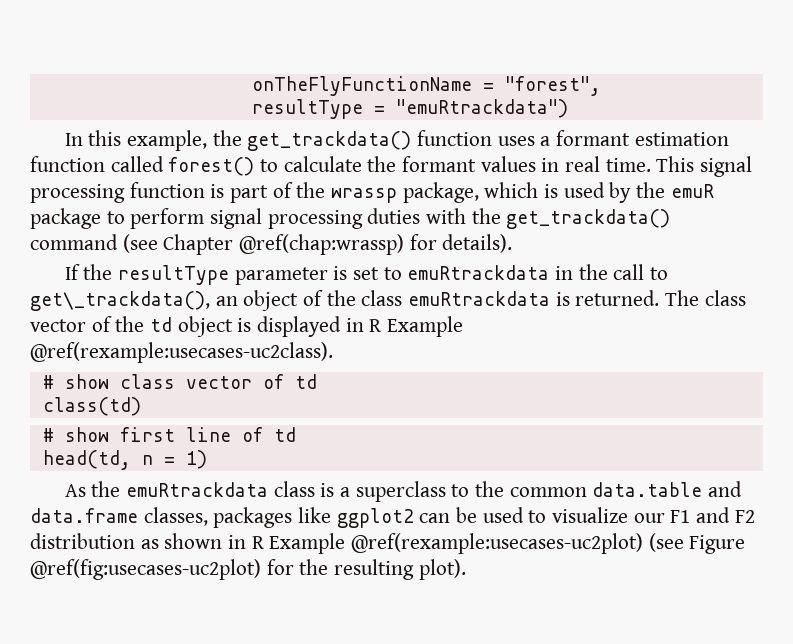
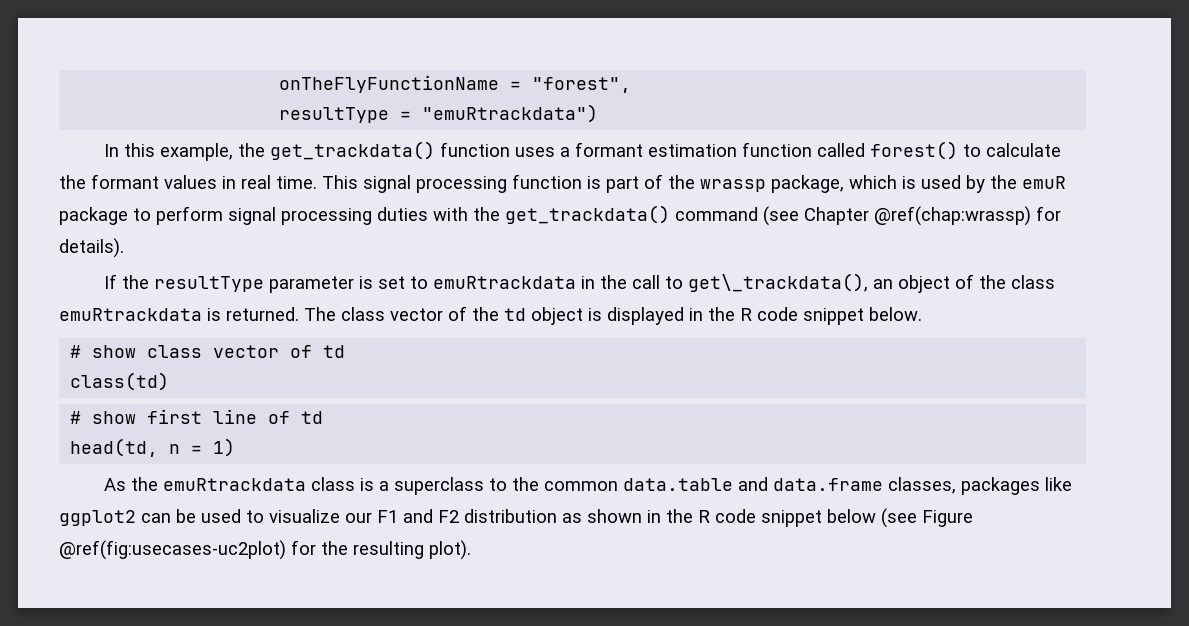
- The class vector of the td object is displayed in R Example @ref(rexample:usecases-uc2class).
+ The class vector of the td object is displayed in the R code snippet below.
- As the emuRtrackdata class is a superclass to the common data.table and data.frame classes, packages like ggplot2 can be used to visualize our F1 and F2 distribution as shown in R Example @ref(rexample:usecases-uc2plot) (see Figure @ref(fig:usecases-uc2plot) for the resulting plot).
+ As the emuRtrackdata class is a superclass to the common data.table and data.frame classes, packages like ggplot2 can be used to visualize our F1 and F2 distribution as shown in the R code snippet below (see Figure @ref(fig:usecases-uc2plot) for the resulting plot).

